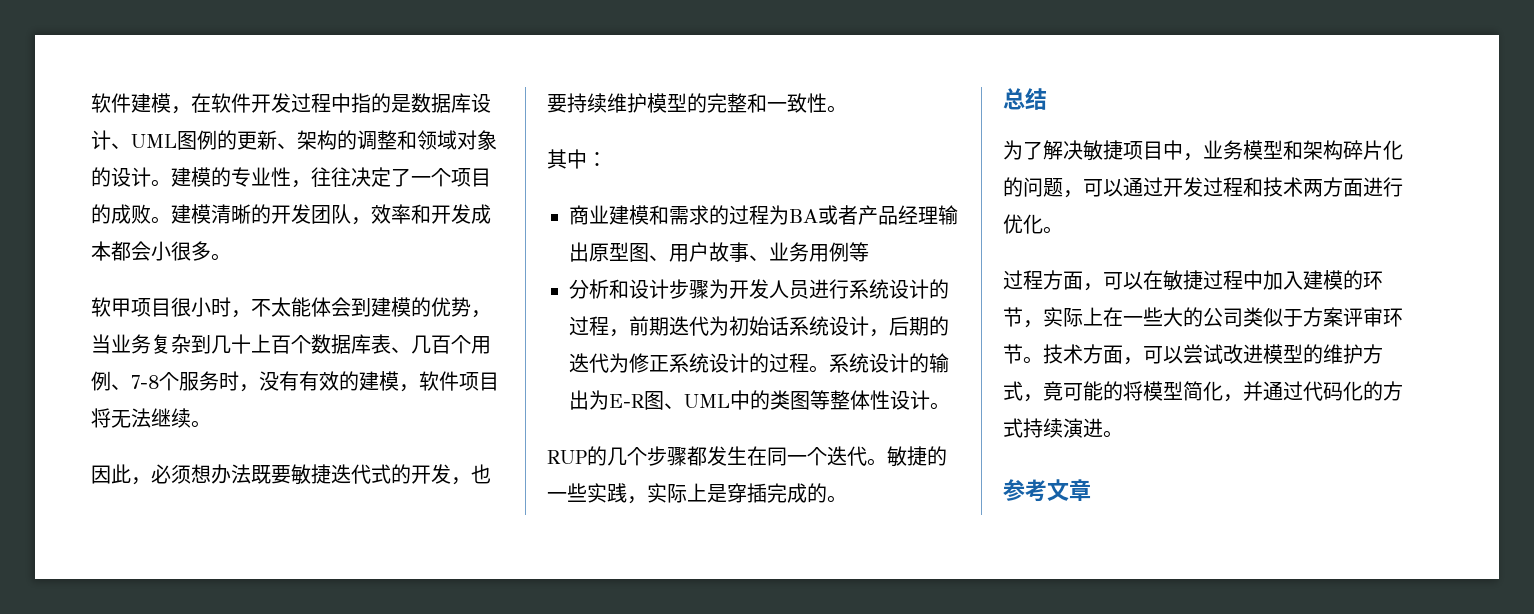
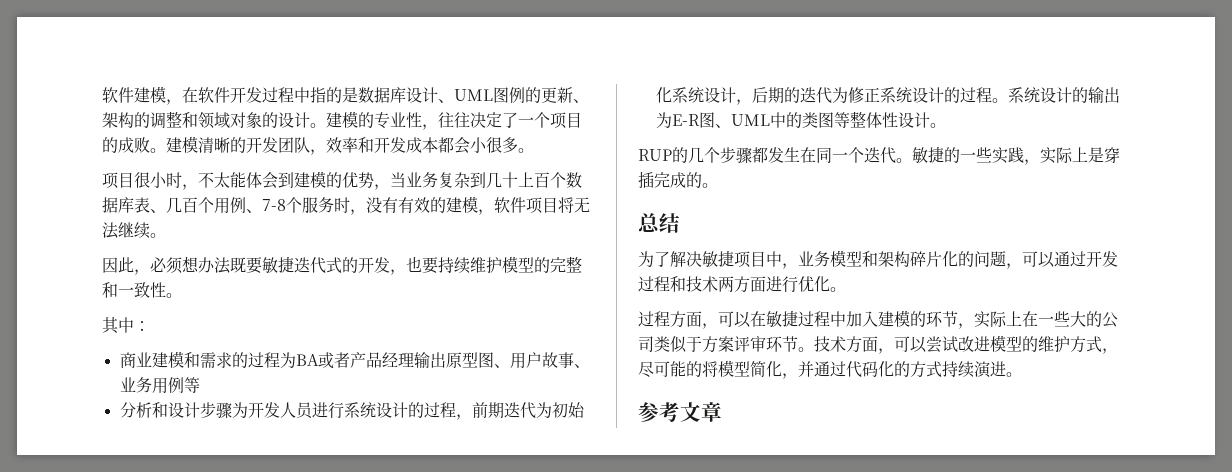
- 软甲项目很小时，不太能体会到建模的优势，当业务复杂到几十上百个数据库表、几百个用例、7-8个服务时，没有有效的建模，软件项目将无法继续。
+ 项目很小时，不太能体会到建模的优势，当业务复杂到几十上百个数据库表、几百个用例、7-8个服务时，没有有效的建模，软件项目将无法继续。
- 分析和设计步骤为开发人员进行系统设计的过程，前期迭代为初始话系统设计，后期的迭代为修正系统设计的过程。
+ 分析和设计步骤为开发人员进行系统设计的过程，前期迭代为初始化系统设计，后期的迭代为修正系统设计的过程。
- 技术方面，可以尝试改进模型的维护方式，竟可能的将模型简化，并通过代码化的方式持续演进。
+ 技术方面，可以尝试改进模型的维护方式，尽可能的将模型简化，并通过代码化的方式持续演进。

